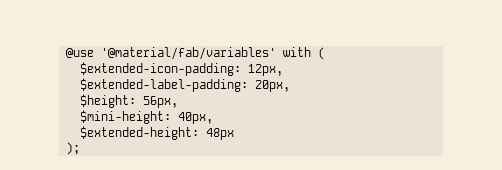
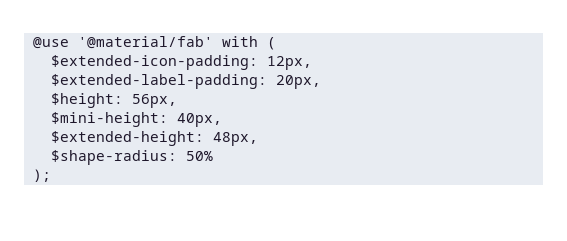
- @use '@material/fab/variables' with (
+ @use '@material/fab' with (
- $extended-height: 48px
+ $extended-height: 48px,
+ $shape-radius: 50%

